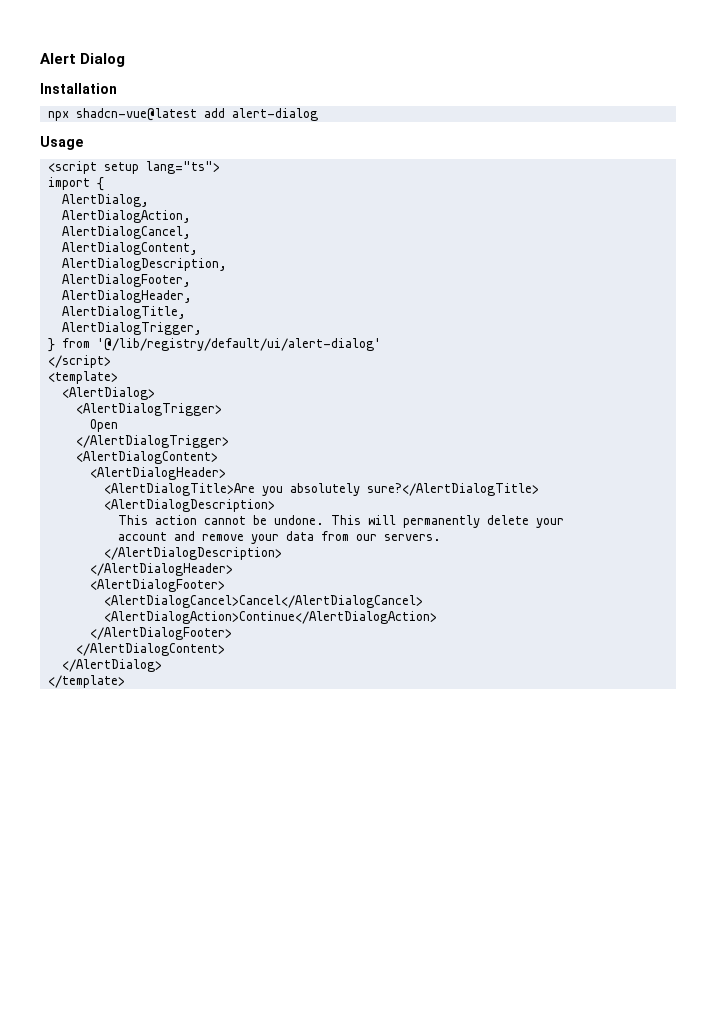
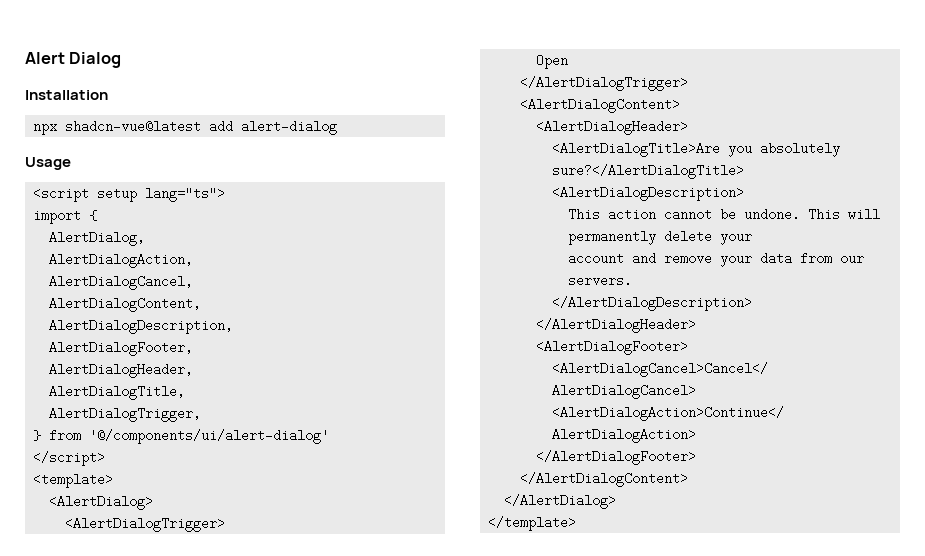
- } from '@/lib/registry/default/ui/alert-dialog'
+ } from '@/components/ui/alert-dialog'

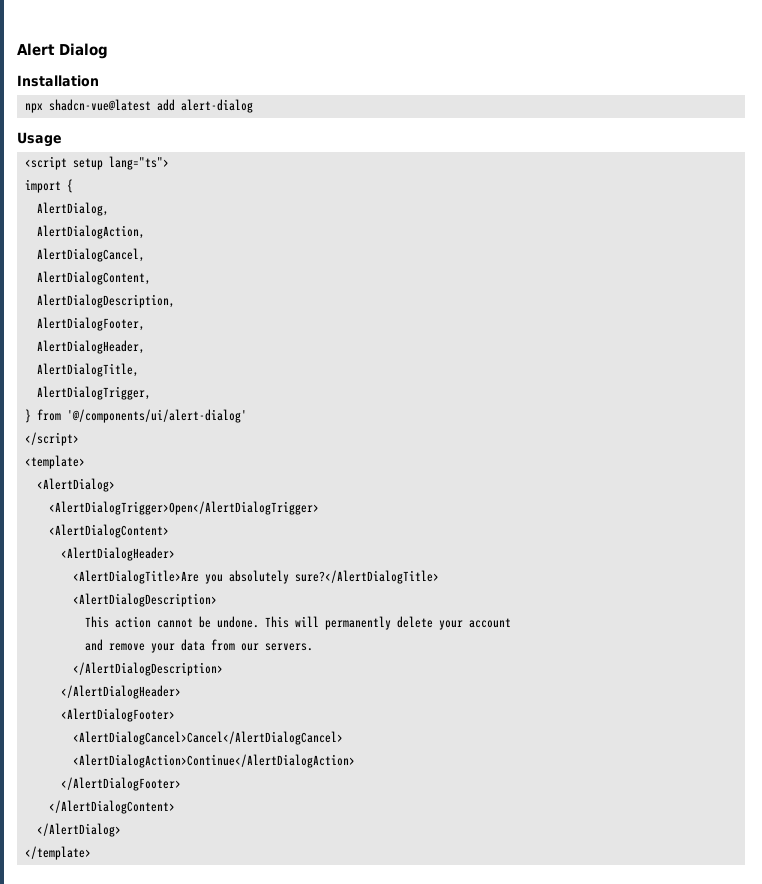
- <AlertDialogTrigger>
- Open
- </AlertDialogTrigger>
+ <AlertDialogTrigger>Open</AlertDialogTrigger>
- This will permanently delete your
- account and remove your data from our servers.
+ This will permanently delete your account
+ and remove your data from our servers.

